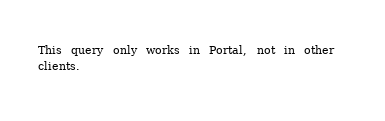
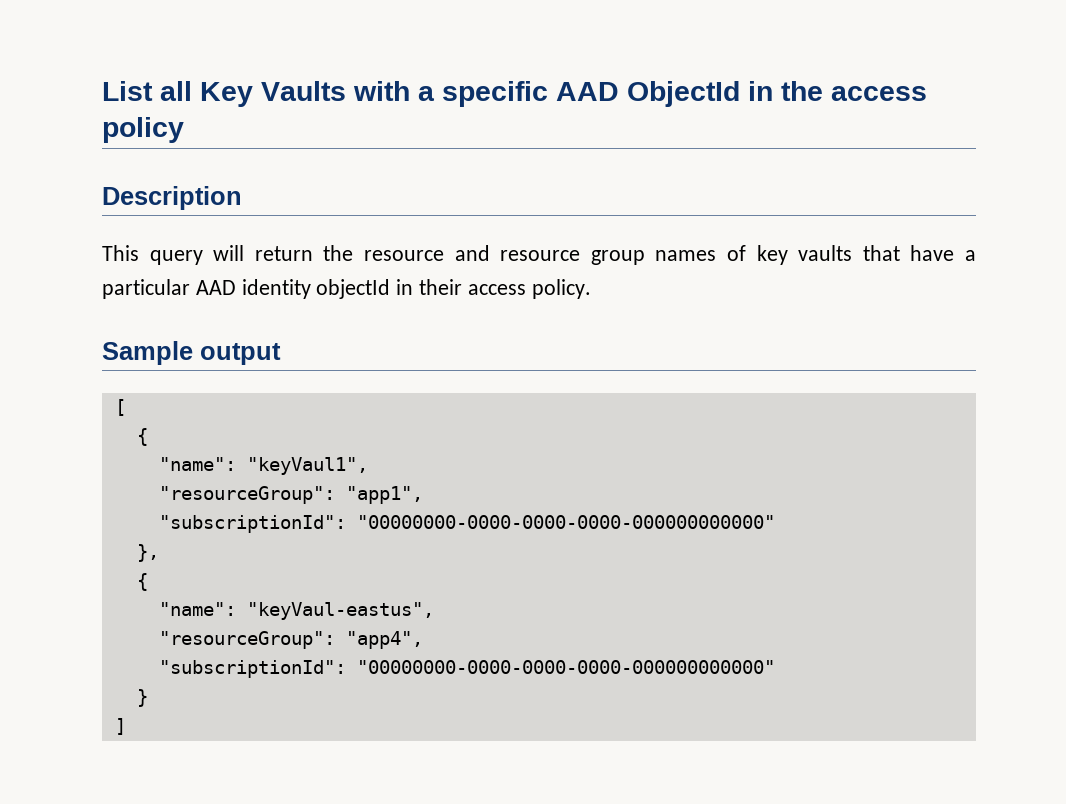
- This query only works in Portal, not in other clients.
+ List all Key Vaults with a specific AAD ObjectId in the access policy
+ Description
+ This query will return the resource and resource group names of key vaults that have a particular AAD identity objectId in their access policy.
+ Sample output
+ [
+ {
+ "name": "keyVaul1",
+ "resourceGroup": "app1",
+ "subscriptionId": "00000000-0000-0000-0000-000000000000"
+ },
+ {
+ "name": "keyVaul-eastus",
+ "resourceGroup": "app4",
+ "subscriptionId": "00000000-0000-0000-0000-000000000000"
+ }
+ ]

